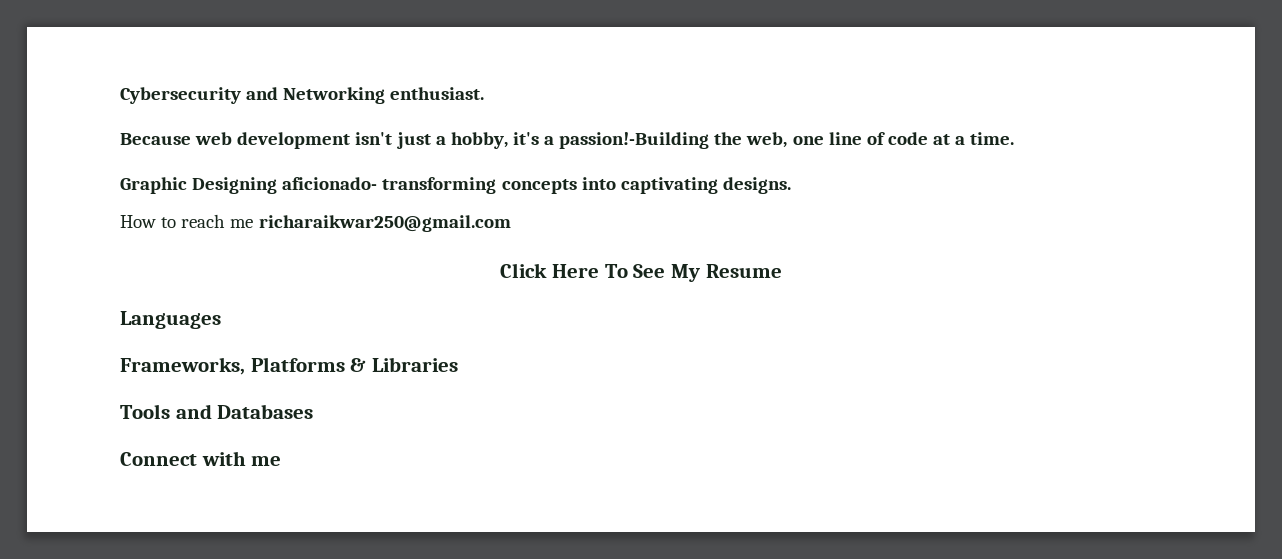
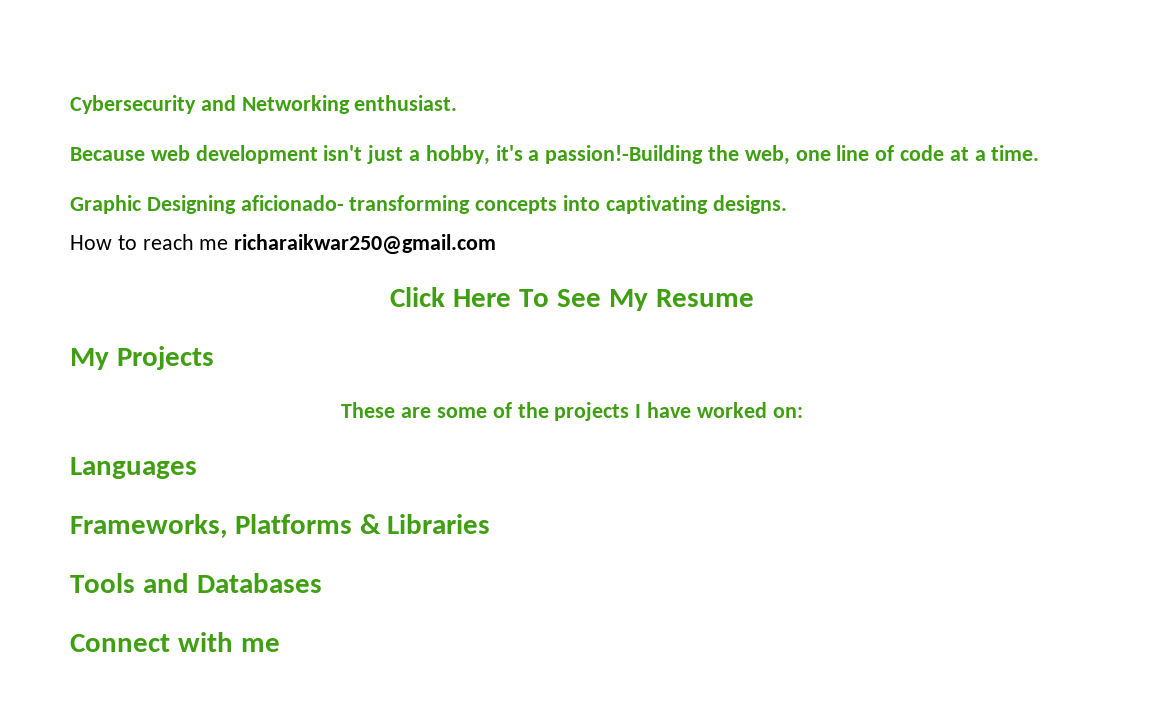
+ My Projects
+ These are some of the projects I have worked on:

